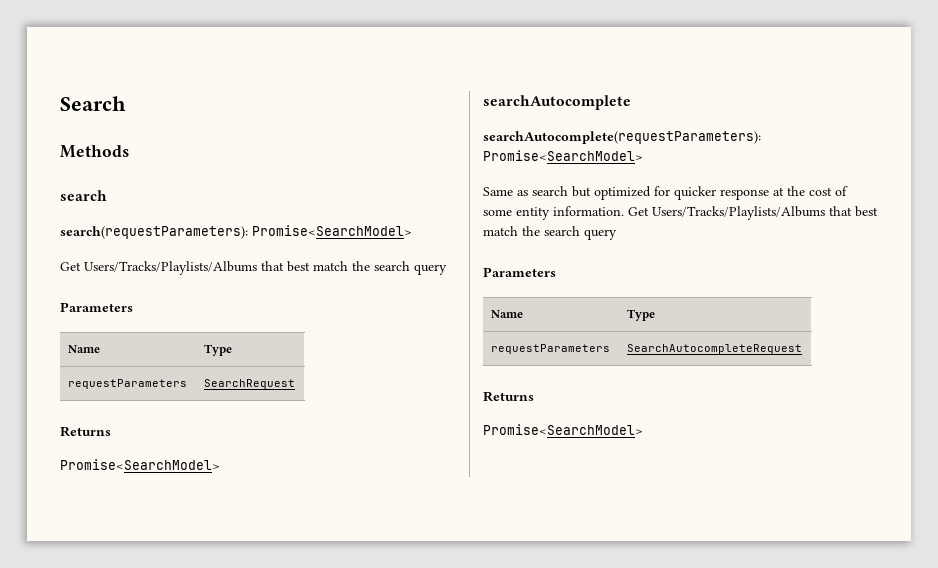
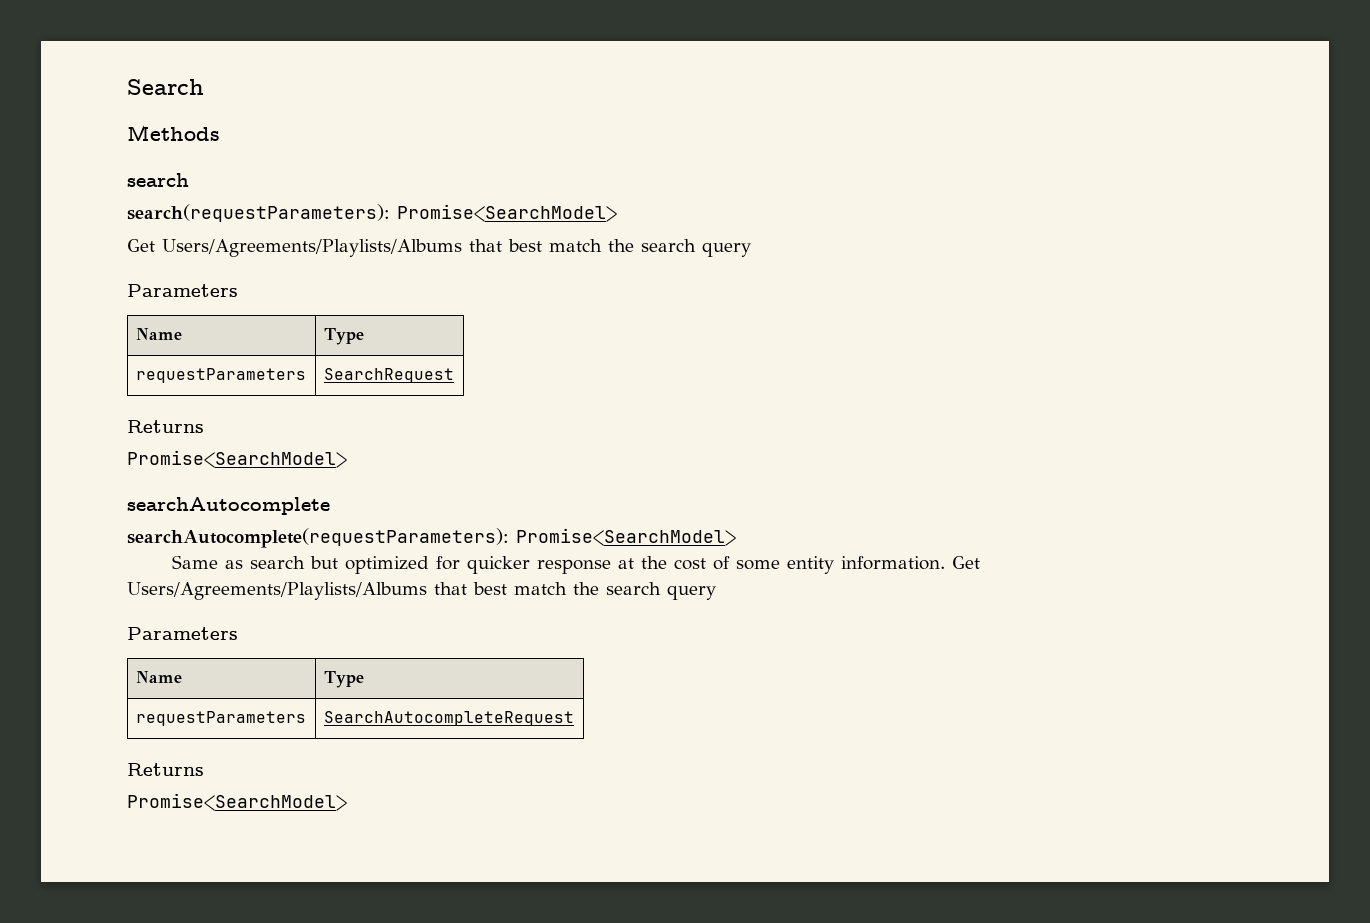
  search(requestParameters): Promise<SearchModel>
- Get Users/Tracks/Playlists/Albums that best match the search query
+ Get Users/Agreements/Playlists/Albums that best match the search query
- Same as search but optimized for quicker response at the cost of some entity information. Get Users/Tracks/Playlists/Albums that best match the search query
+ Same as search but optimized for quicker response at the cost of some entity information. Get Users/Agreements/Playlists/Albums that best match the search query

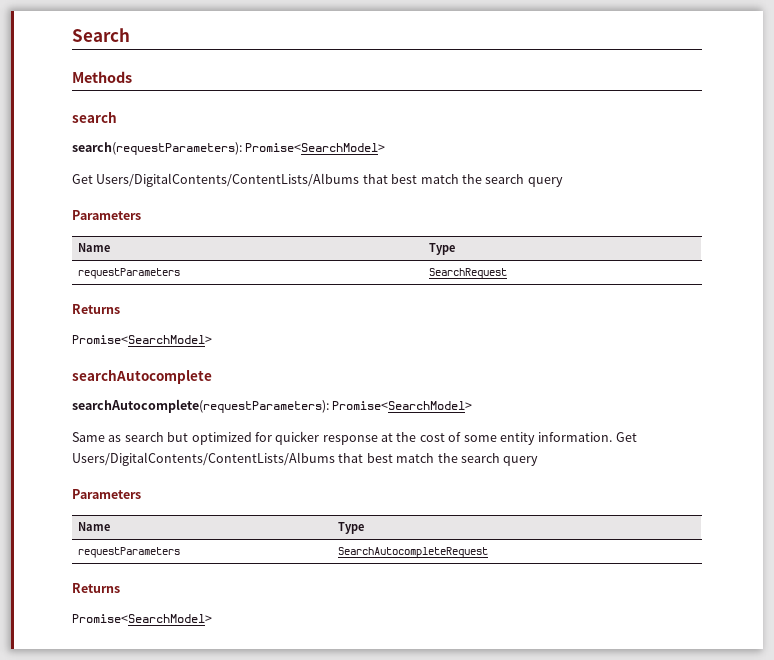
  search(requestParameters): Promise<SearchModel>
- Get Users/Agreements/Playlists/Albums that best match the search query
+ Get Users/DigitalContents/ContentLists/Albums that best match the search query
- Same as search but optimized for quicker response at the cost of some entity information. Get Users/Agreements/Playlists/Albums that best match the search query
+ Same as search but optimized for quicker response at the cost of some entity information. Get Users/DigitalContents/ContentLists/Albums that best match the search query

